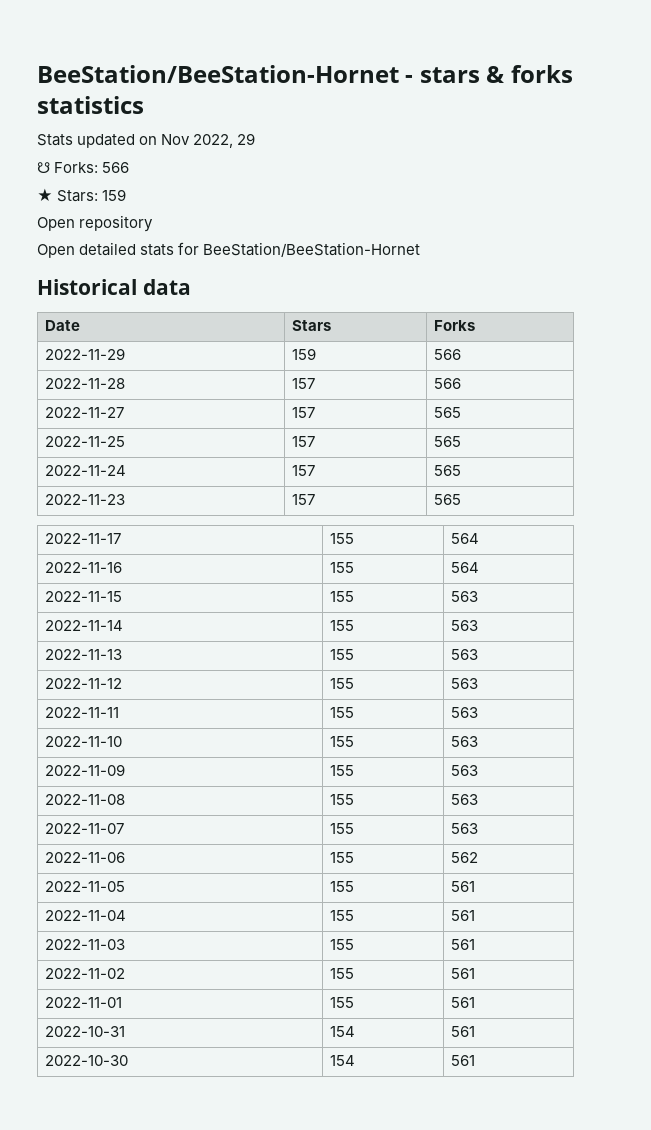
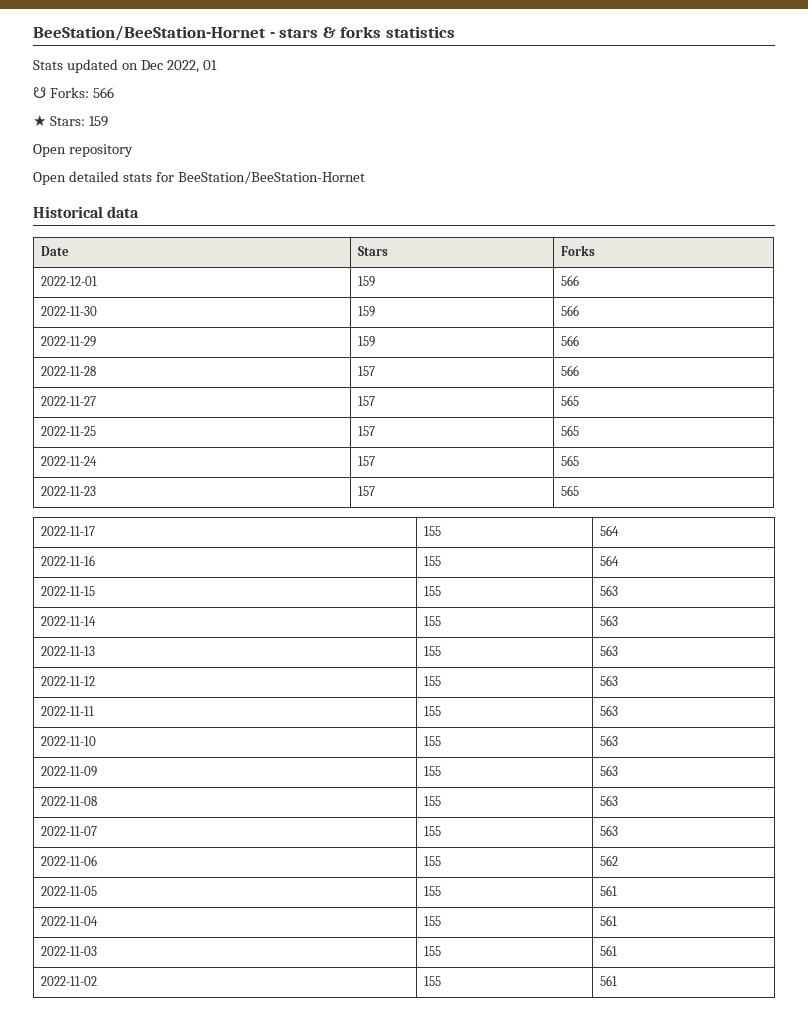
- Stats updated on Nov 2022, 29
+ Stats updated on Dec 2022, 01
+ 2022-12-01 | 159 | 566
+ 2022-11-30 | 159 | 566
- 2022-11-01 | 155 | 561
- 2022-10-31 | 154 | 561
- 2022-10-30 | 154 | 561

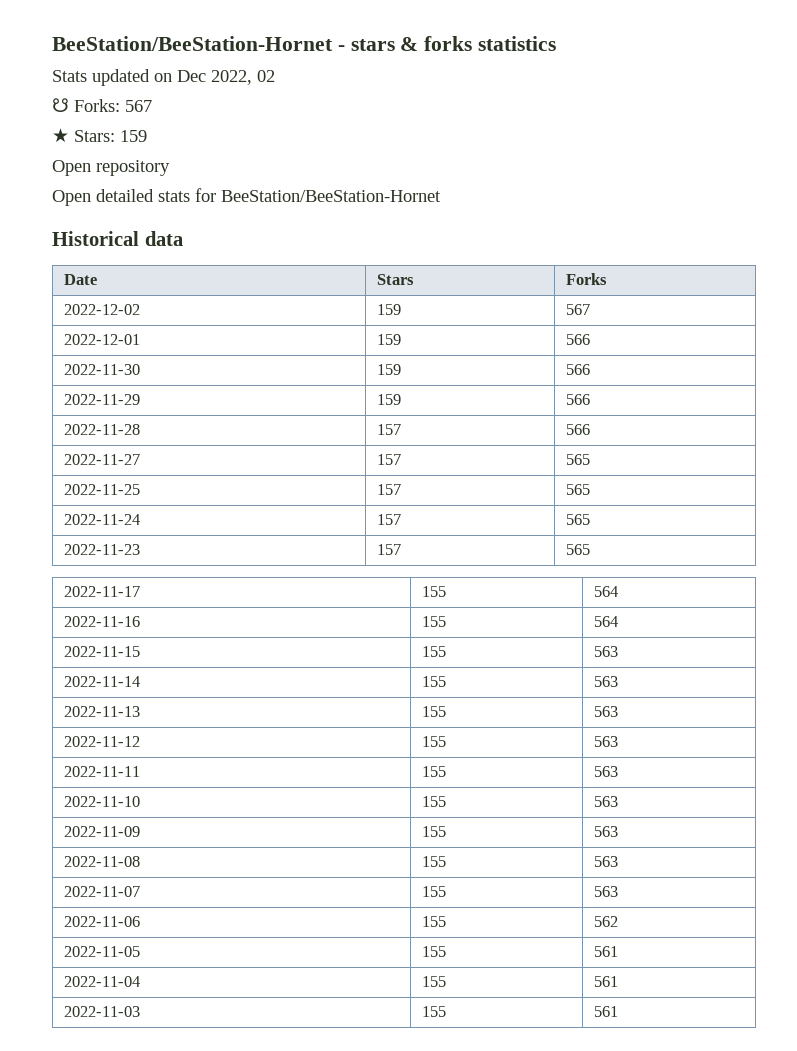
- Stats updated on Dec 2022, 01
+ Stats updated on Dec 2022, 02
- ☋ Forks: 566
+ ☋ Forks: 567
+ 2022-12-02 | 159 | 567
- 2022-11-02 | 155 | 561

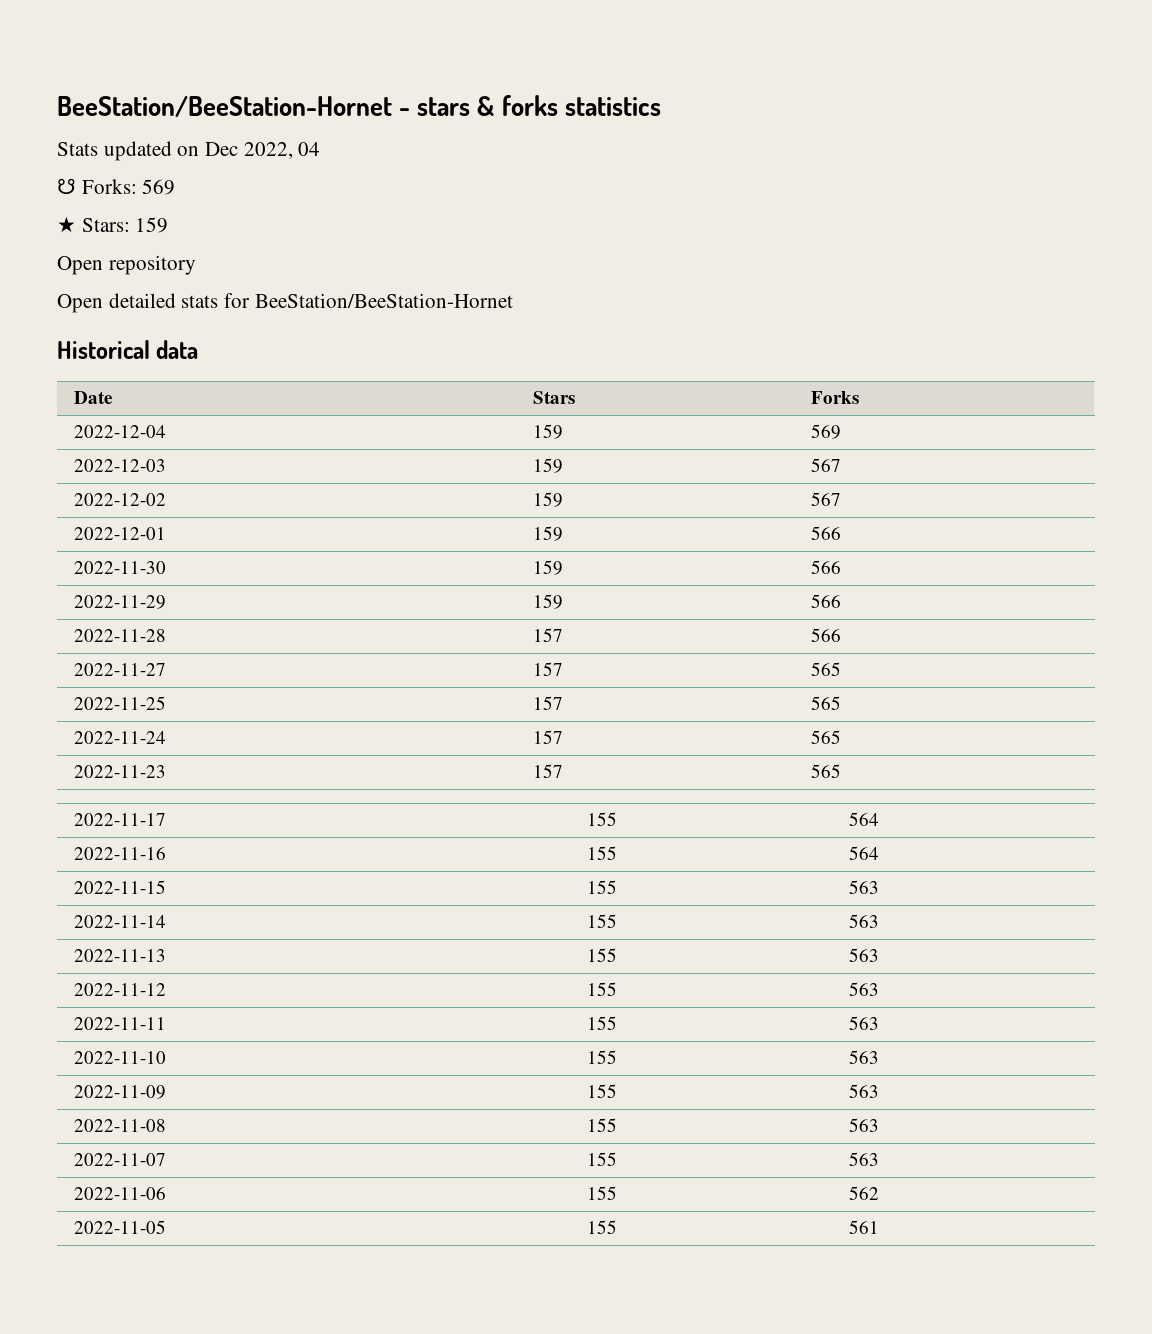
- Stats updated on Dec 2022, 02
+ Stats updated on Dec 2022, 04
- ☋ Forks: 567
+ ☋ Forks: 569
+ 2022-12-04 | 159 | 569
+ 2022-12-03 | 159 | 567
- 2022-11-04 | 155 | 561
- 2022-11-03 | 155 | 561

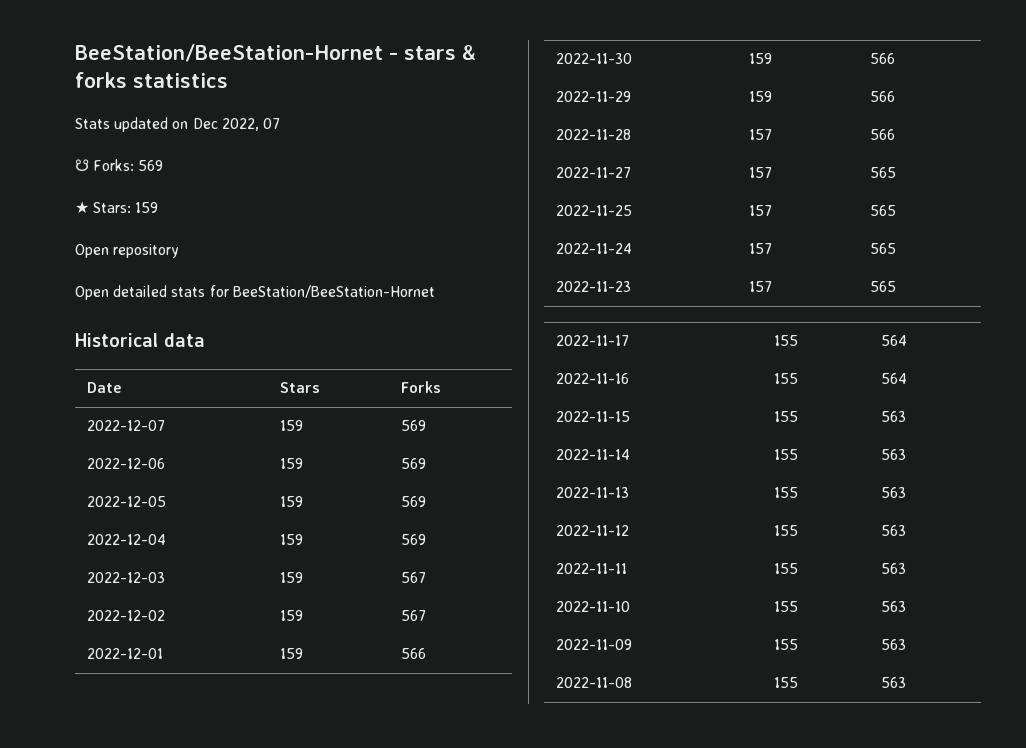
- Stats updated on Dec 2022, 04
+ Stats updated on Dec 2022, 07
+ 2022-12-07 | 159 | 569
+ 2022-12-06 | 159 | 569
+ 2022-12-05 | 159 | 569
- 2022-11-07 | 155 | 563
- 2022-11-06 | 155 | 562
- 2022-11-05 | 155 | 561

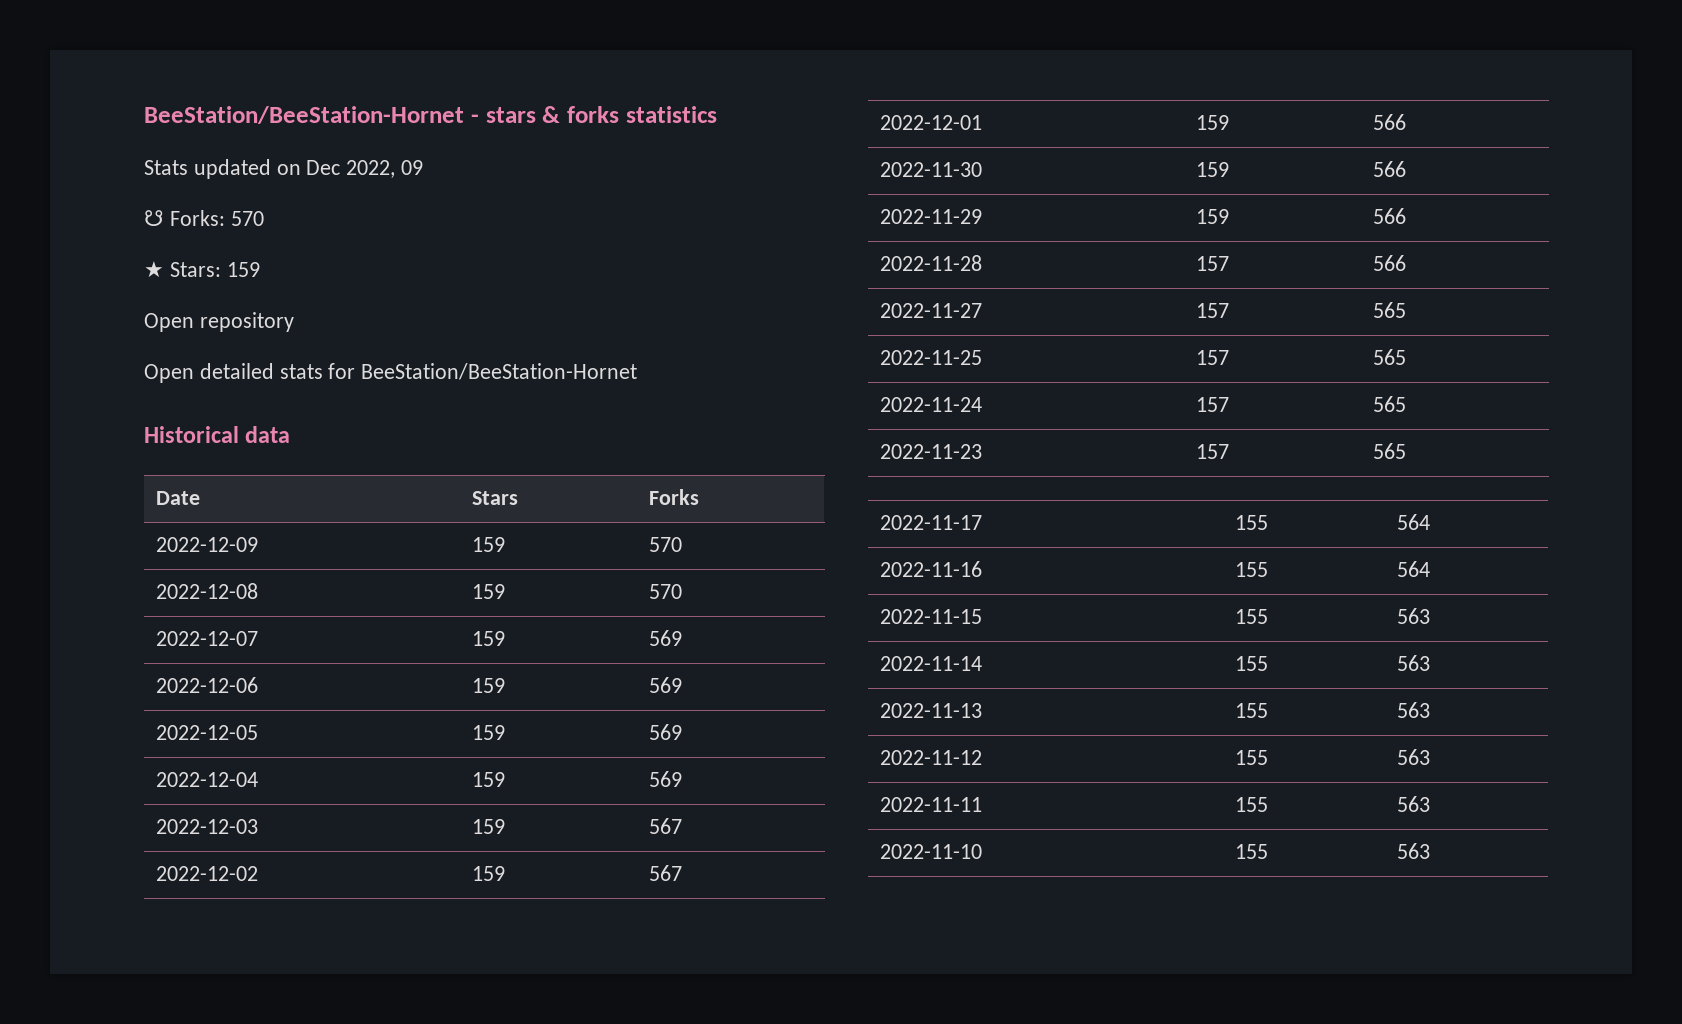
- Stats updated on Dec 2022, 07
+ Stats updated on Dec 2022, 09
- ☋ Forks: 569
+ ☋ Forks: 570
+ 2022-12-09 | 159 | 570
+ 2022-12-08 | 159 | 570
- 2022-11-09 | 155 | 563
- 2022-11-08 | 155 | 563

